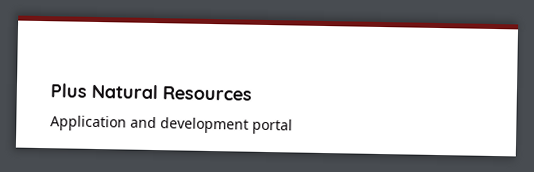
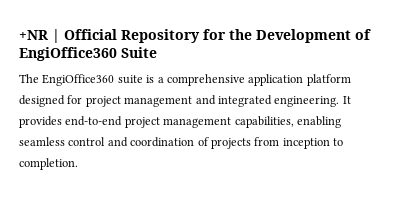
- Plus Natural Resources
- Application and development portal
+ +NR | Official Repository for the Development of EngiOffice360 Suite
+ The EngiOffice360 suite is a comprehensive application platform designed for project management and integrated engineering. It provides end-to-end project management capabilities, enabling seamless control and coordination of projects from inception to completion.

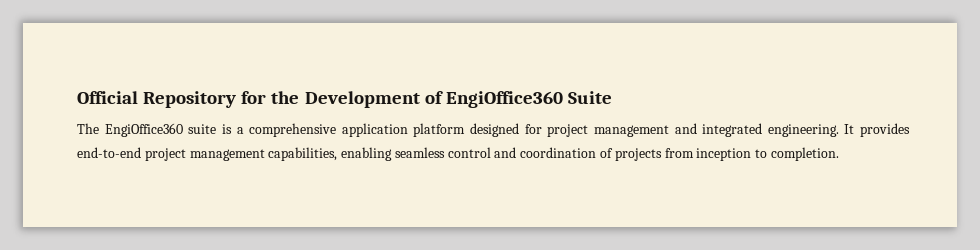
- +NR | Official Repository for the Development of EngiOffice360 Suite
+ Official Repository for the Development of EngiOffice360 Suite

